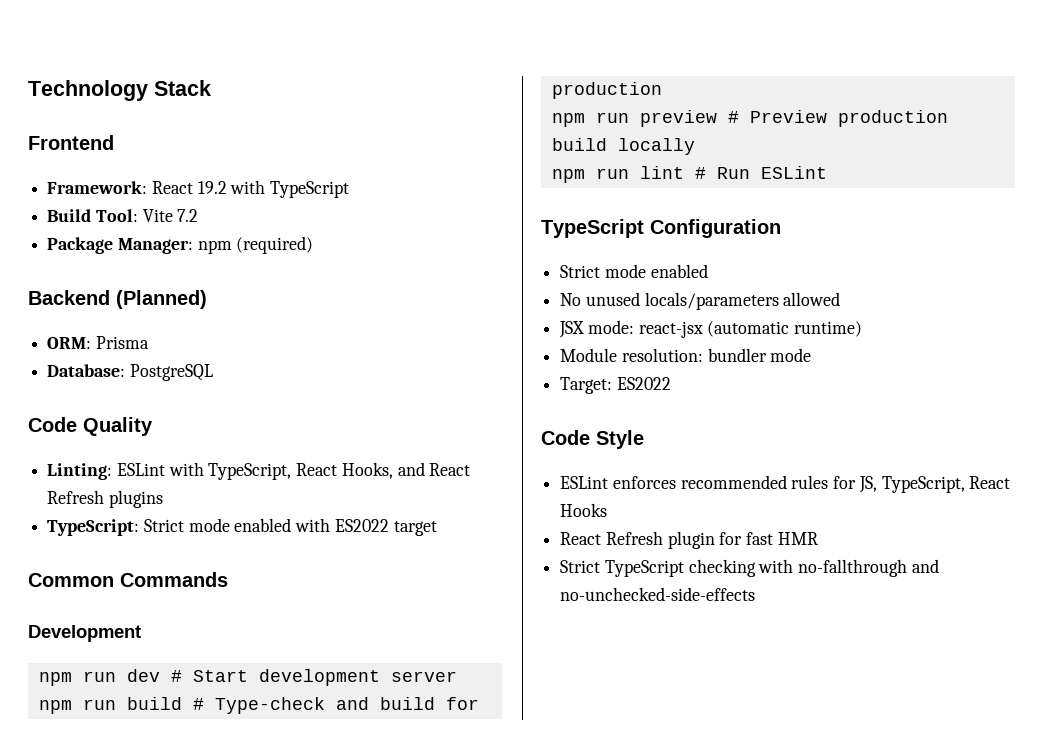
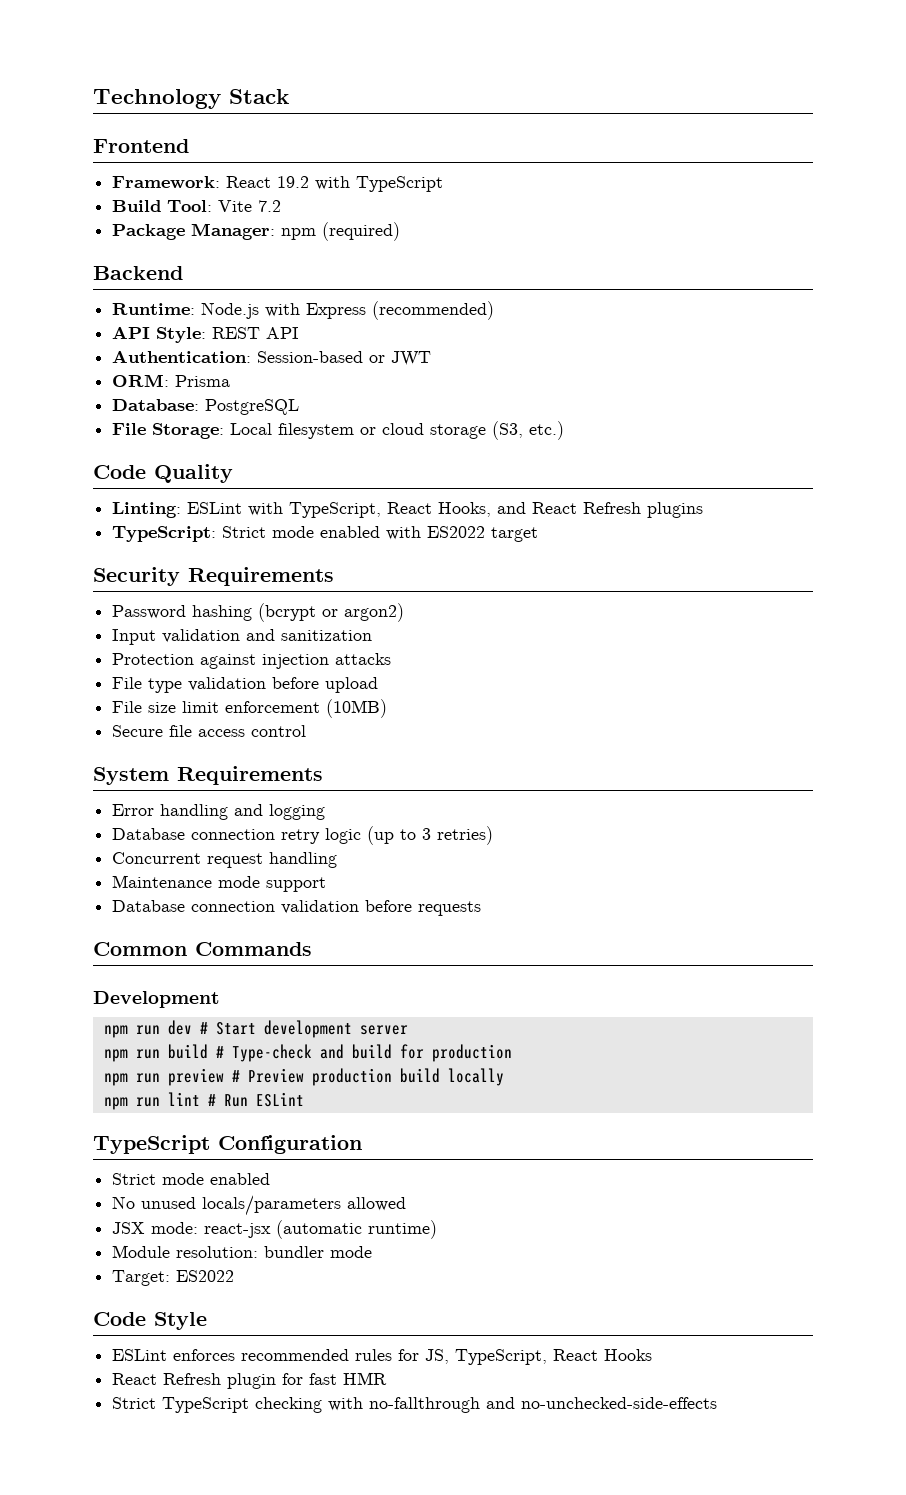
- Backend (Planned)
+ Backend
+ Runtime: Node.js with Express (recommended)
+ API Style: REST API
+ Authentication: Session-based or JWT
  ORM: Prisma
  Database: PostgreSQL
+ File Storage: Local filesystem or cloud storage (S3, etc.)
+ Security Requirements
+ Password hashing (bcrypt or argon2)
+ Input validation and sanitization
+ Protection against injection attacks
+ File type validation before upload
+ File size limit enforcement (10MB)
+ Secure file access control
+ System Requirements
+ Error handling and logging
+ Database connection retry logic (up to 3 retries)
+ Concurrent request handling
+ Maintenance mode support
+ Database connection validation before requests

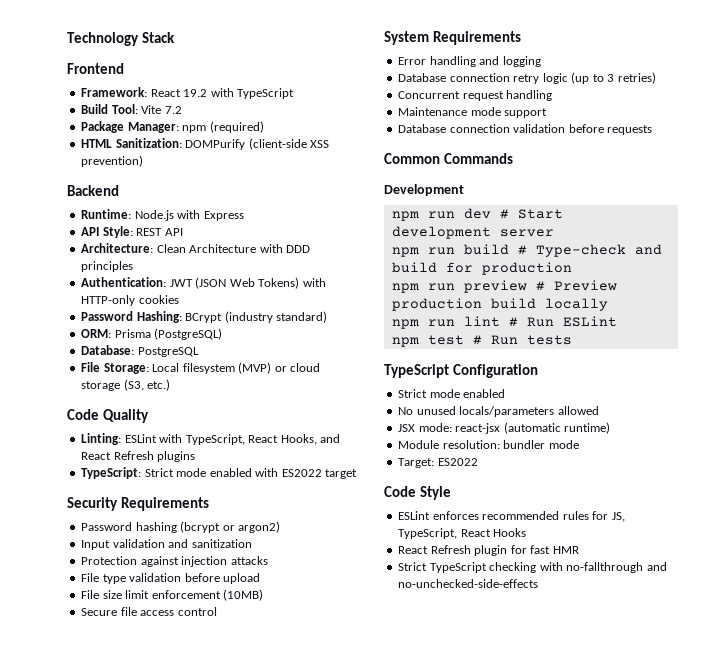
+ HTML Sanitization: DOMPurify (client-side XSS prevention)
- Runtime: Node.js with Express (recommended)
+ Runtime: Node.js with Express
+ Architecture: Clean Architecture with DDD principles
- Authentication: Session-based or JWT
+ Authentication: JWT (JSON Web Tokens) with HTTP-only cookies
+ Password Hashing: BCrypt (industry standard)
- ORM: Prisma
+ ORM: Prisma (PostgreSQL)
- File Storage: Local filesystem or cloud storage (S3, etc.)
+ File Storage: Local filesystem (MVP) or cloud storage (S3, etc.)
+ npm test # Run tests

